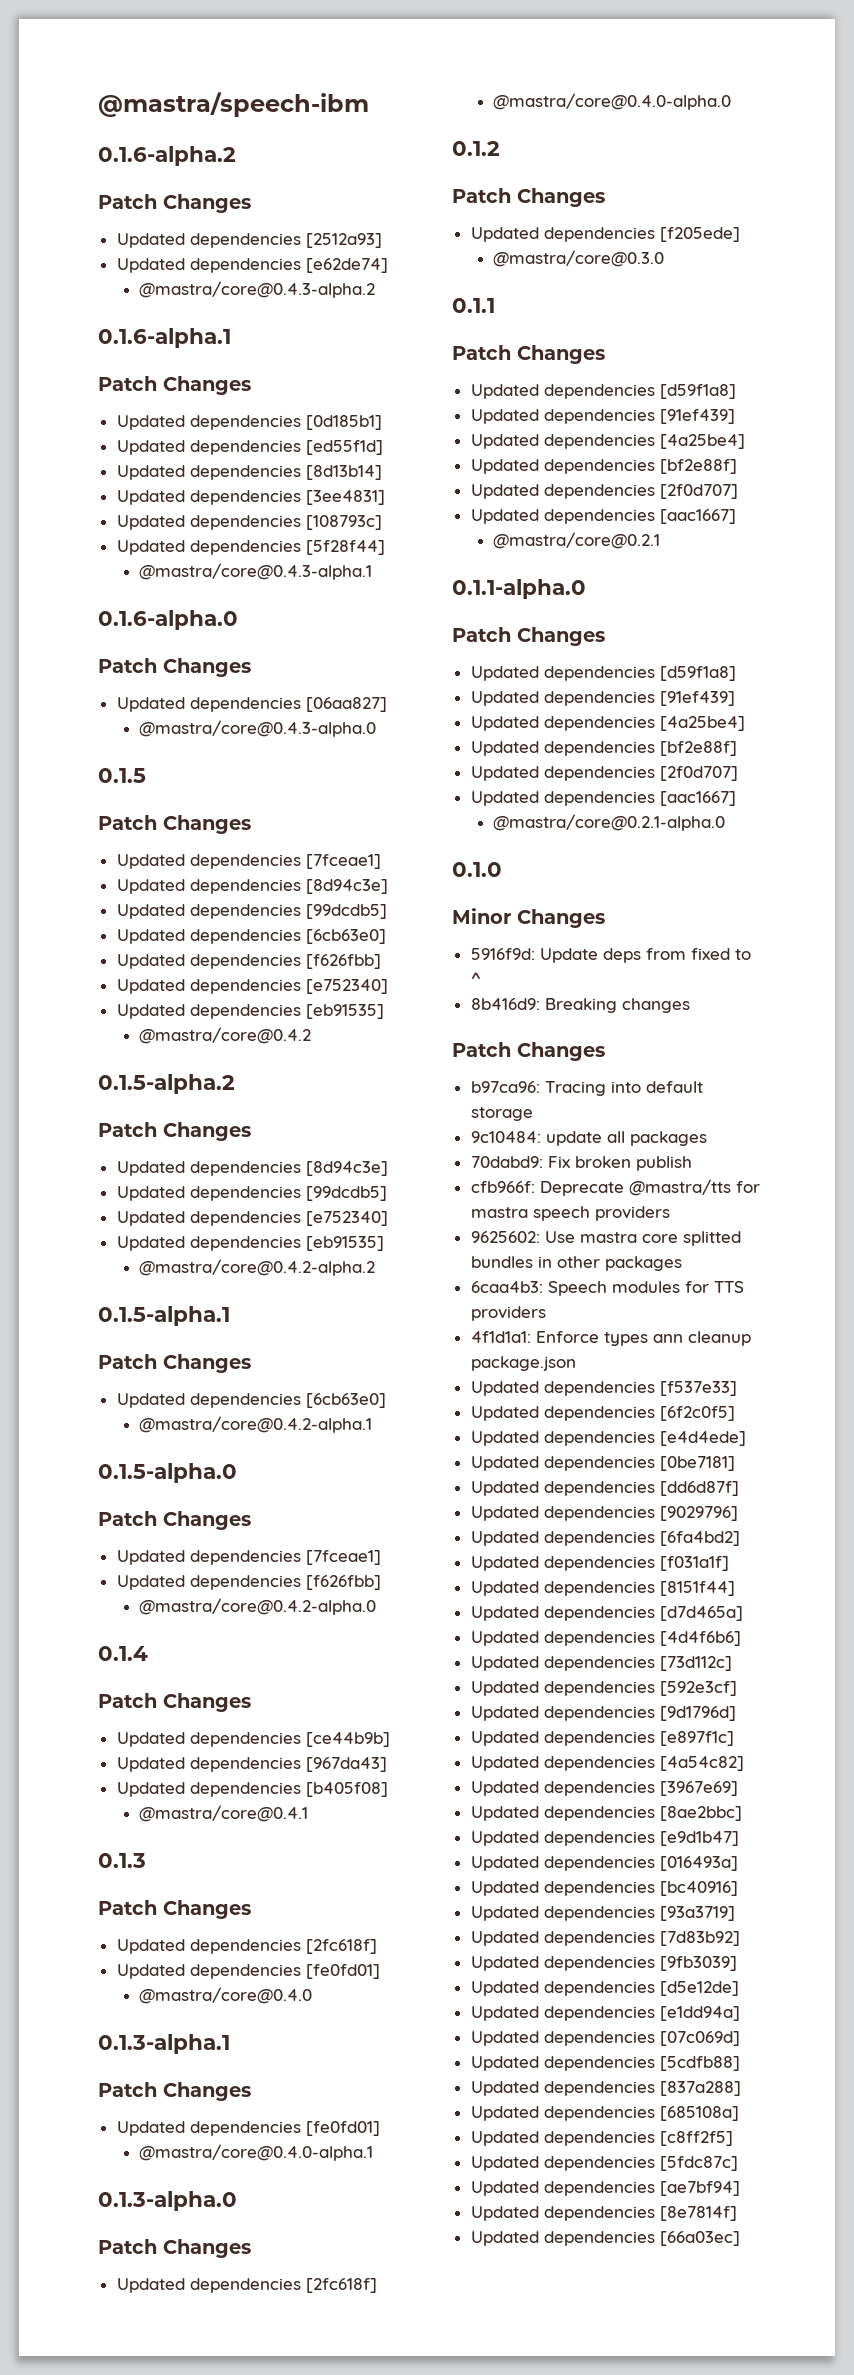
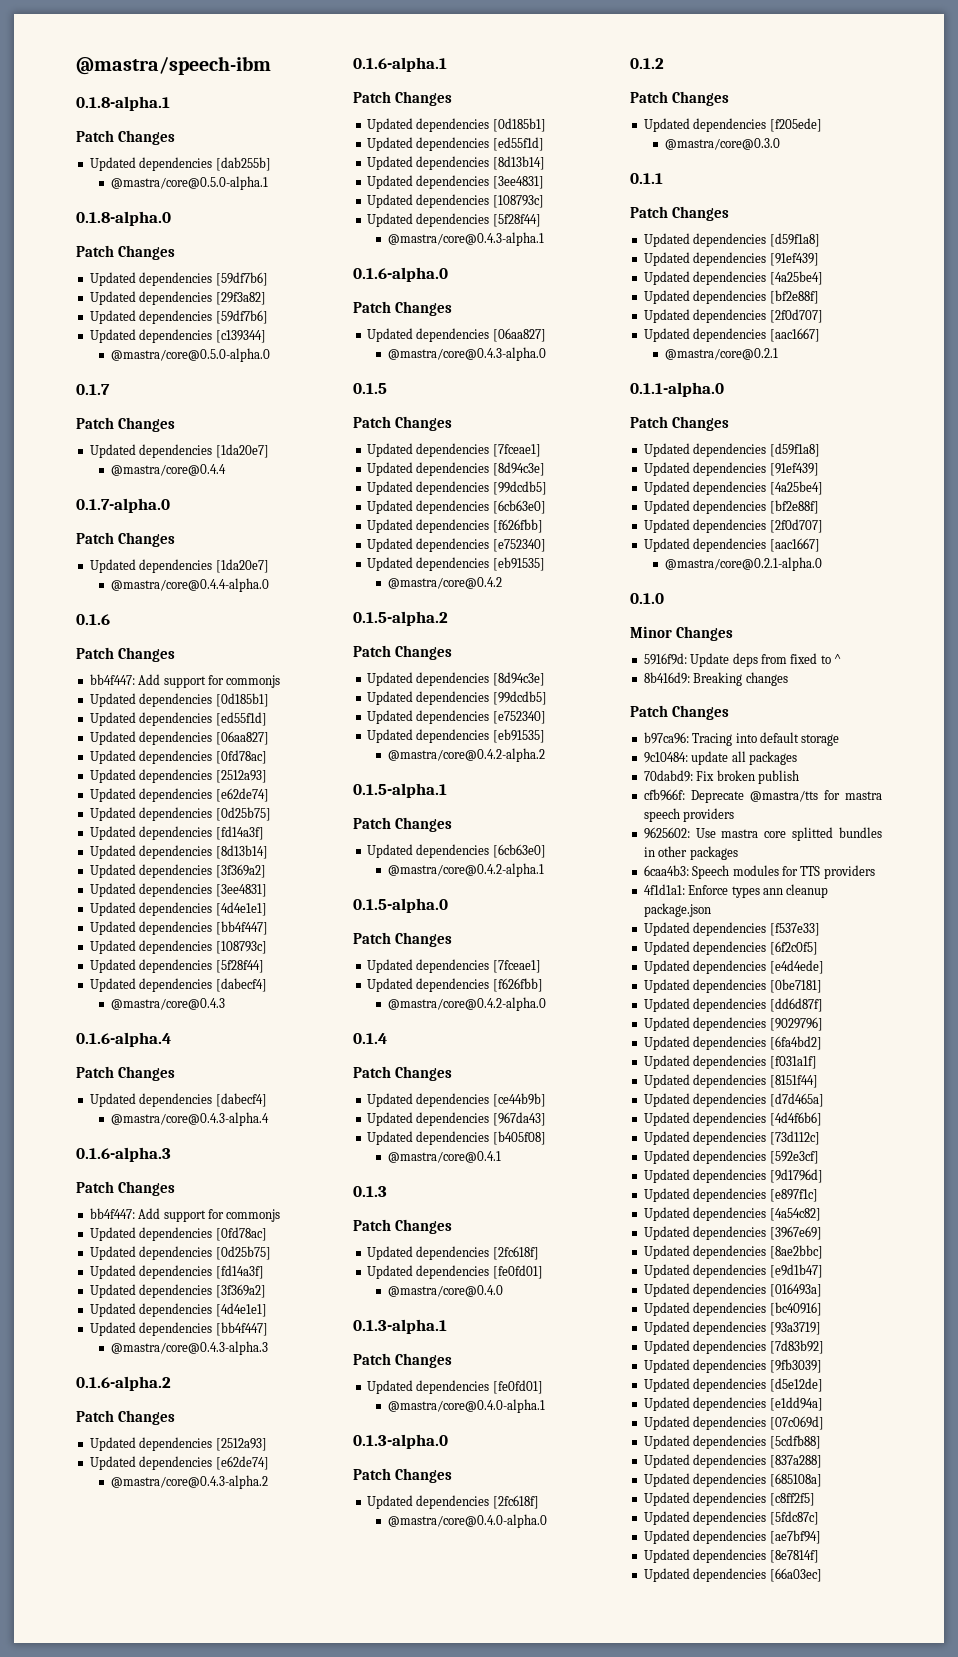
+ 0.1.8-alpha.1
+ Patch Changes
+ Updated dependencies [dab255b]
+ @mastra/core@0.5.0-alpha.1
+ 0.1.8-alpha.0
+ Patch Changes
+ Updated dependencies [59df7b6]
+ Updated dependencies [29f3a82]
+ Updated dependencies [59df7b6]
+ Updated dependencies [c139344]
+ @mastra/core@0.5.0-alpha.0
+ 0.1.7
+ Patch Changes
+ Updated dependencies [1da20e7]
+ @mastra/core@0.4.4
+ 0.1.7-alpha.0
+ Patch Changes
+ Updated dependencies [1da20e7]
+ @mastra/core@0.4.4-alpha.0
+ 0.1.6
+ Patch Changes
+ bb4f447: Add support for commonjs
+ Updated dependencies [0d185b1]
+ Updated dependencies [ed55f1d]
+ Updated dependencies [06aa827]
+ Updated dependencies [0fd78ac]
+ Updated dependencies [2512a93]
+ Updated dependencies [e62de74]
+ Updated dependencies [0d25b75]
+ Updated dependencies [fd14a3f]
+ Updated dependencies [8d13b14]
+ Updated dependencies [3f369a2]
+ Updated dependencies [3ee4831]
+ Updated dependencies [4d4e1e1]
+ Updated dependencies [bb4f447]
+ Updated dependencies [108793c]
+ Updated dependencies [5f28f44]
+ Updated dependencies [dabecf4]
+ @mastra/core@0.4.3
+ 0.1.6-alpha.4
+ Patch Changes
+ Updated dependencies [dabecf4]
+ @mastra/core@0.4.3-alpha.4
+ 0.1.6-alpha.3
+ Patch Changes
+ bb4f447: Add support for commonjs
+ Updated dependencies [0fd78ac]
+ Updated dependencies [0d25b75]
+ Updated dependencies [fd14a3f]
+ Updated dependencies [3f369a2]
+ Updated dependencies [4d4e1e1]
+ Updated dependencies [bb4f447]
+ @mastra/core@0.4.3-alpha.3

